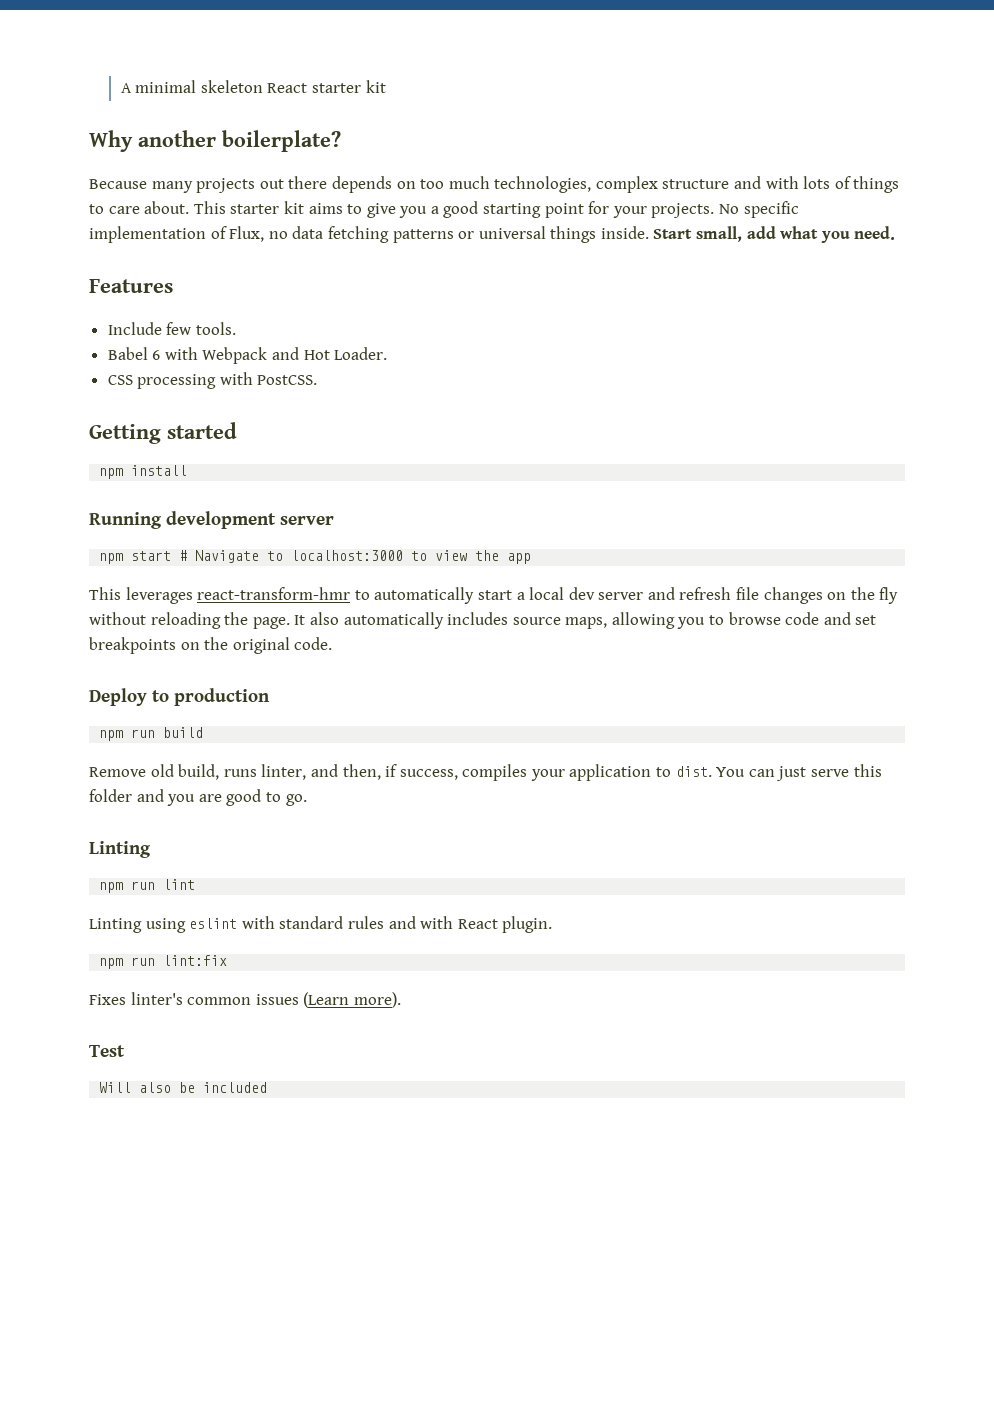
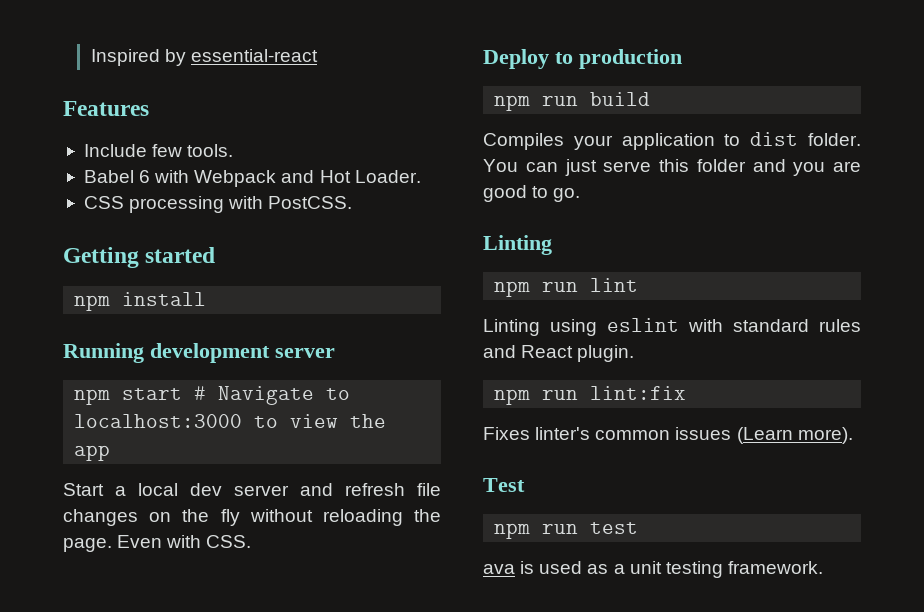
- A minimal skeleton React starter kit
- Why another boilerplate?
- Because many projects out there depends on too much technologies, complex structure and with lots of things to care about. This starter kit aims to give you a good starting point for your projects. No specific implementation of Flux, no data fetching patterns or universal things inside. Start small, add what you need.
+ Inspired by essential-react
- This leverages react-transform-hmr to automatically start a local dev server and refresh file changes on the fly without reloading the page.
+ Start a local dev server and refresh file changes on the fly without reloading the page.
- It also automatically includes source maps, allowing you to browse code and set breakpoints on the original code.
+ Even with CSS.
- Remove old build, runs linter, and then, if success, compiles your application to dist.
+ Compiles your application to dist folder.
- Linting using eslint with standard rules and with React plugin.
+ Linting using eslint with standard rules and React plugin.
- Will also be included
+ npm run test
+ ava is used as a unit testing framework.

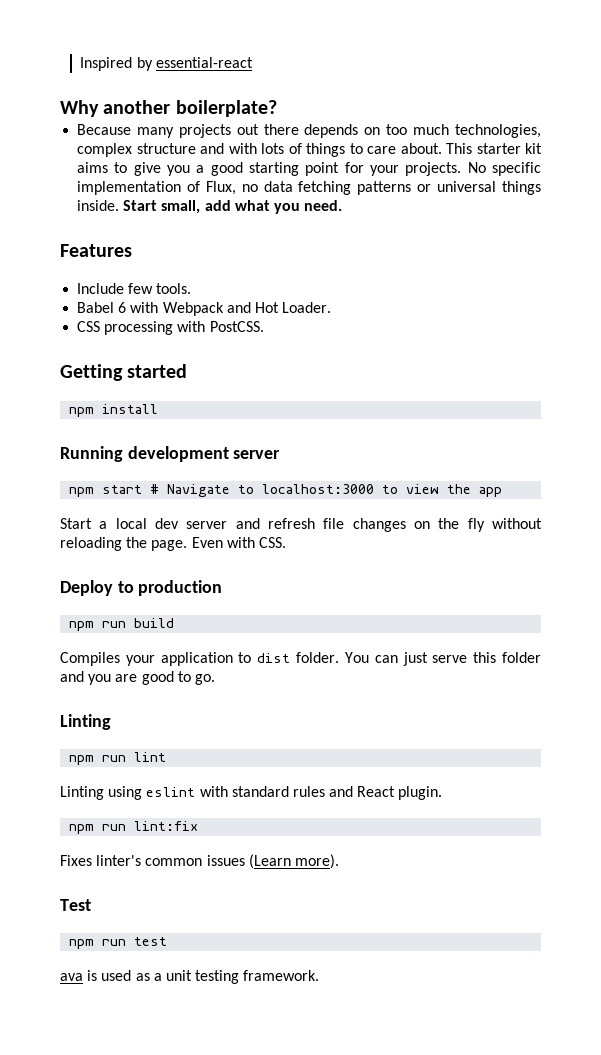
+ Why another boilerplate?
+ Because many projects out there depends on too much technologies, complex structure and with lots of things to care about. This starter kit aims to give you a good starting point for your projects. No specific implementation of Flux, no data fetching patterns or universal things inside. Start small, add what you need.

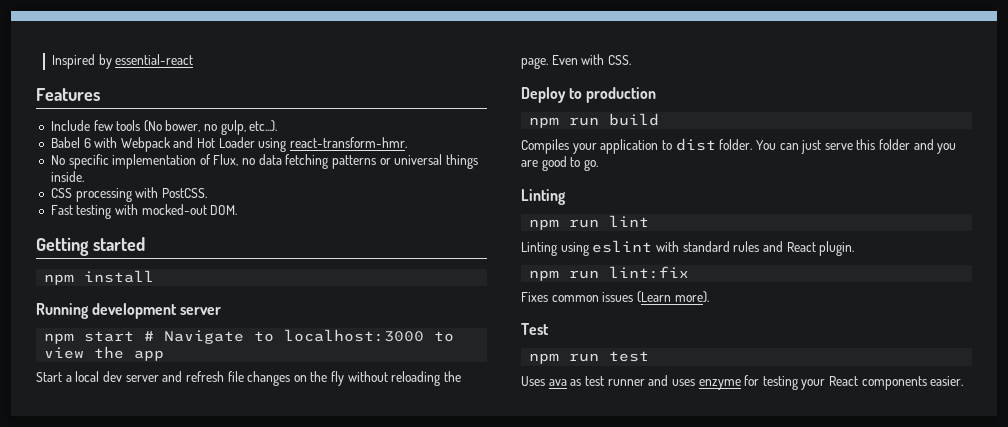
- Why another boilerplate?
- Because many projects out there depends on too much technologies, complex structure and with lots of things to care about. This starter kit aims to give you a good starting point for your projects. No specific implementation of Flux, no data fetching patterns or universal things inside. Start small, add what you need.
  Features
- Include few tools.
- Babel 6 with Webpack and Hot Loader.
+ Include few tools (No bower, no gulp, etc...).
+ Babel 6 with Webpack and Hot Loader using react-transform-hmr.
+ No specific implementation of Flux, no data fetching patterns or universal things inside.
+ Fast testing with mocked-out DOM.
- Fixes linter's common issues (Learn more).
+ Fixes common issues (Learn more).
- ava is used as a unit testing framework.
+ Uses ava as test runner and uses enzyme for testing your React components easier.

